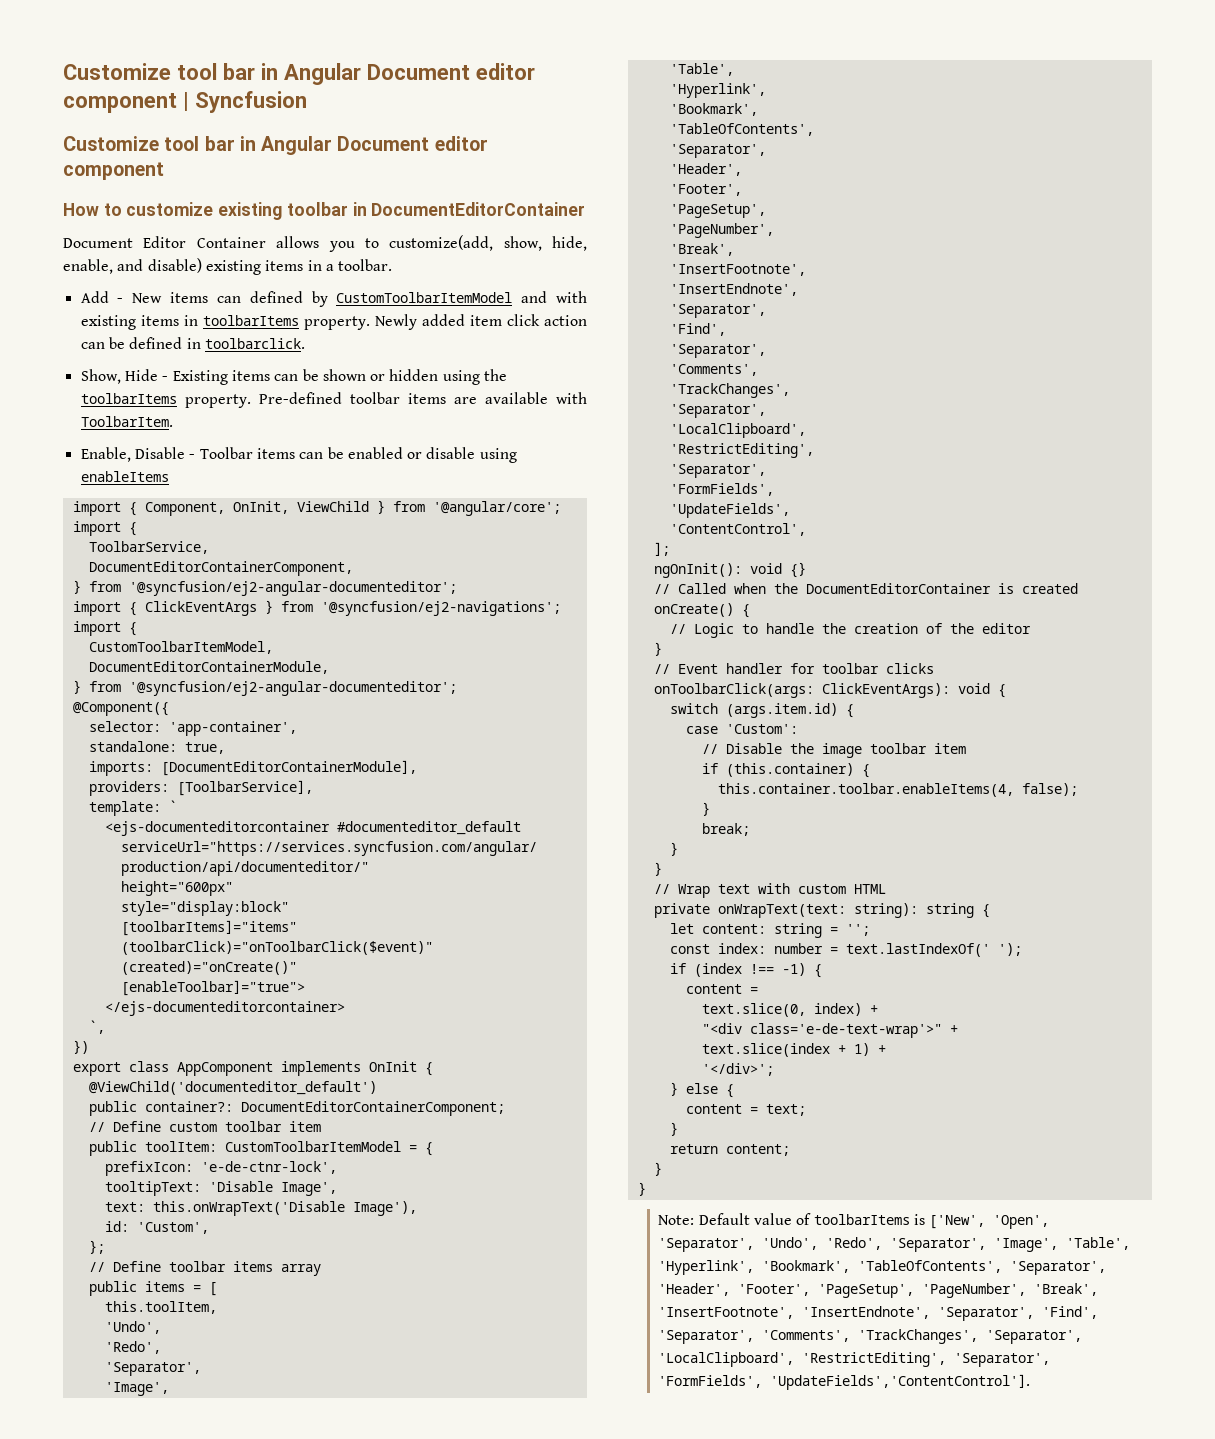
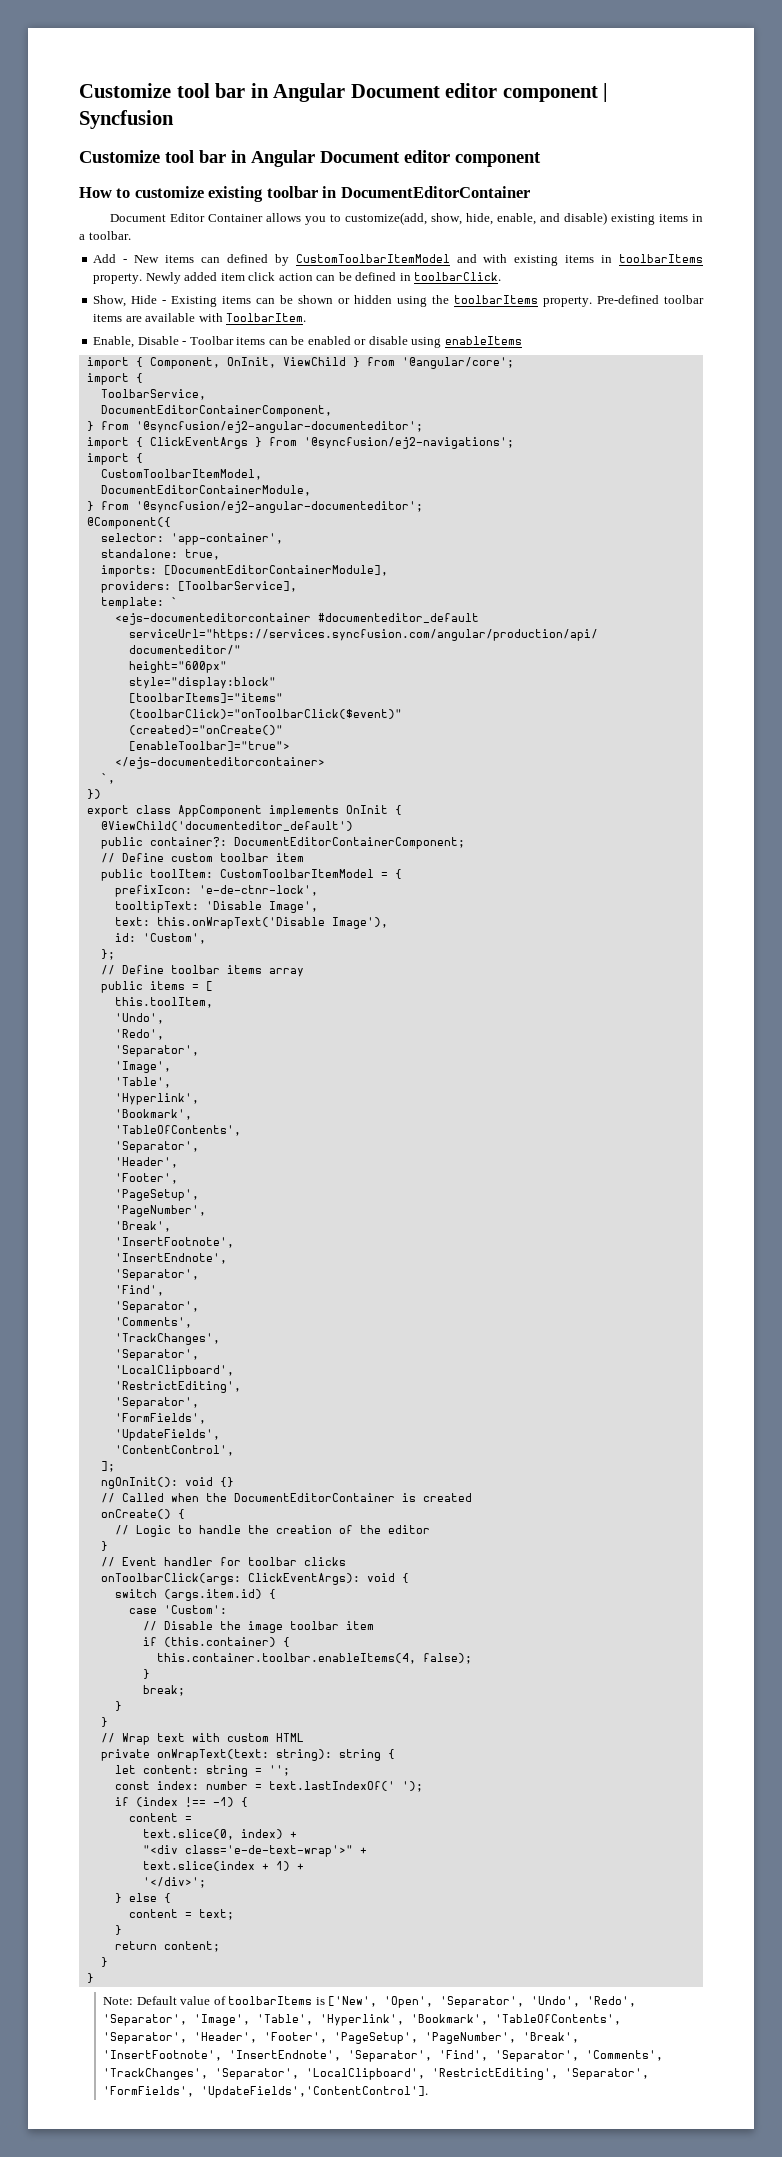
- Newly added item click action can be defined in toolbarclick.
+ Newly added item click action can be defined in toolbarClick.

